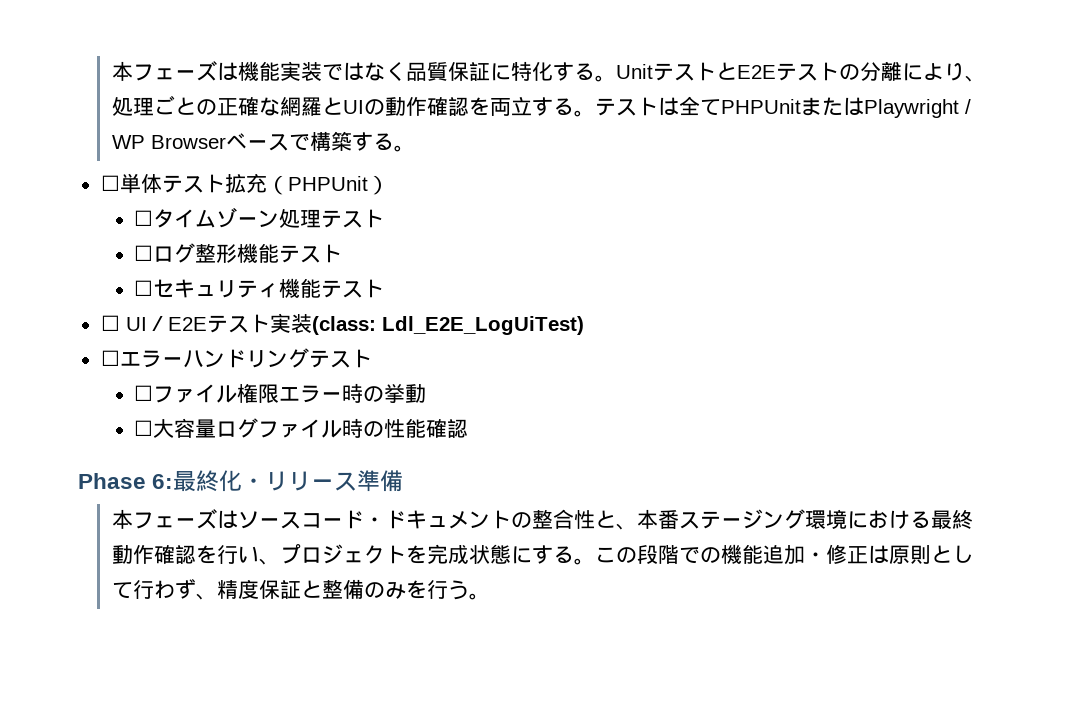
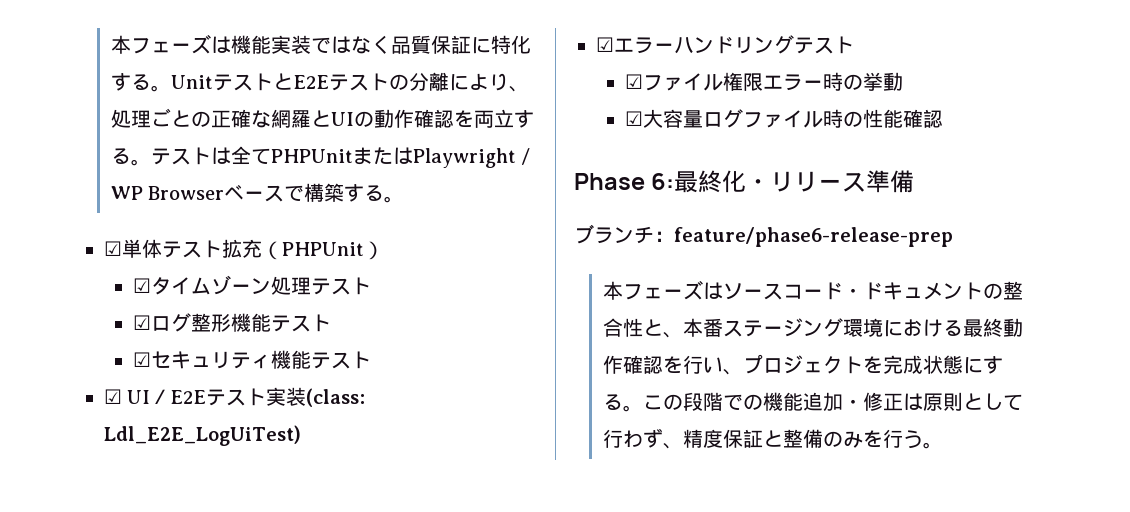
- ☐単体テスト拡充（PHPUnit）
+ ☑単体テスト拡充（PHPUnit）
- ☐タイムゾーン処理テスト
+ ☑タイムゾーン処理テスト
- ☐ログ整形機能テスト
+ ☑ログ整形機能テスト
- ☐セキュリティ機能テスト
+ ☑セキュリティ機能テスト
- ☐ UI／E2Eテスト実装(class: Ldl_E2E_LogUiTest)
+ ☑ UI／E2Eテスト実装(class: Ldl_E2E_LogUiTest)
- ☐エラーハンドリングテスト
+ ☑エラーハンドリングテスト
- ☐ファイル権限エラー時の挙動
+ ☑ファイル権限エラー時の挙動
- ☐大容量ログファイル時の性能確認
+ ☑大容量ログファイル時の性能確認
+ ブランチ：feature/phase6-release-prep

